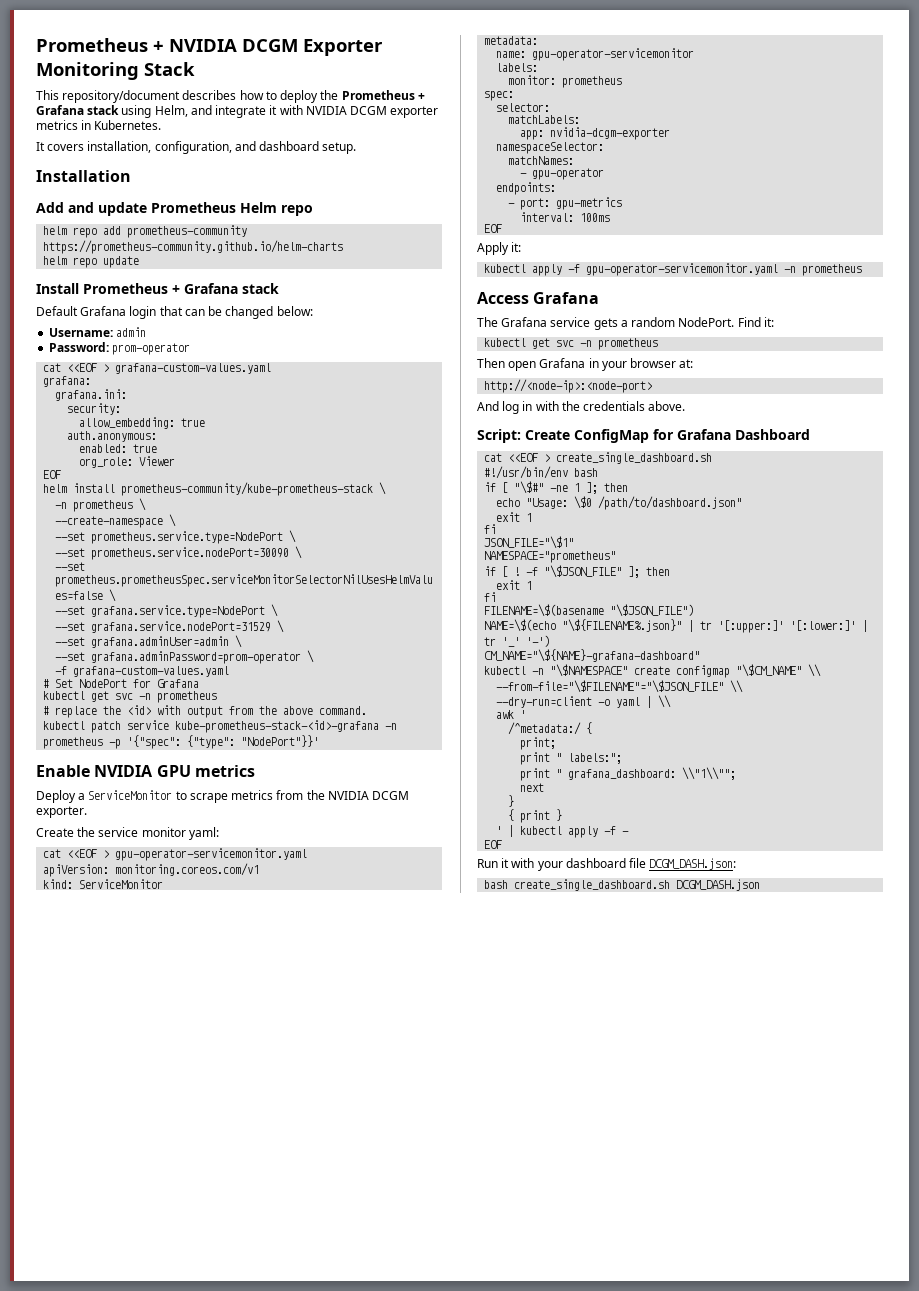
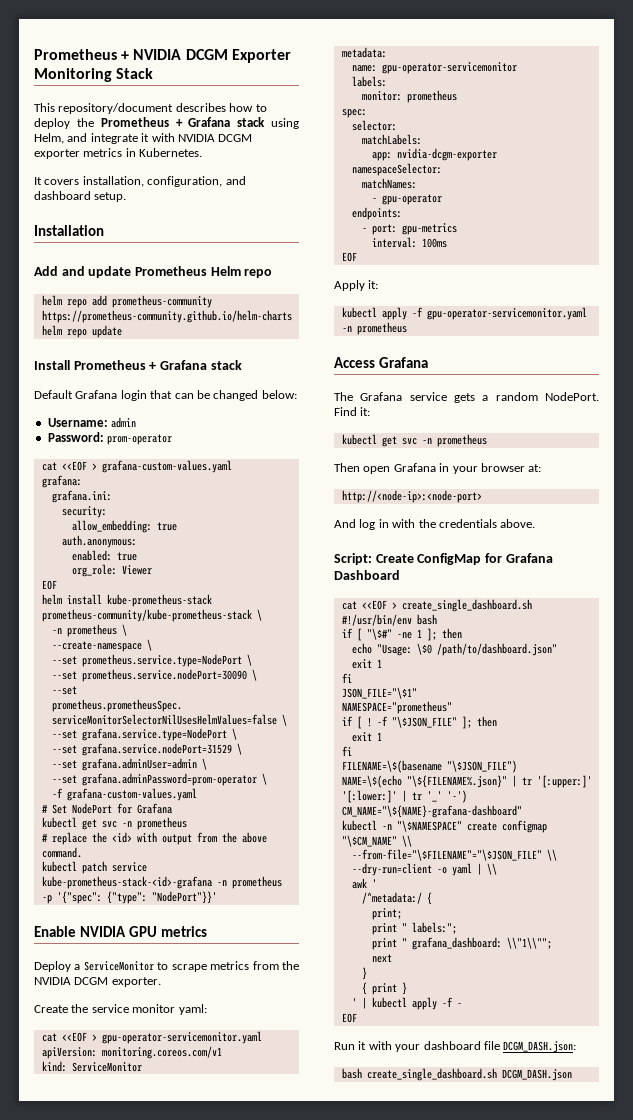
- helm install prometheus-community/kube-prometheus-stack \
+ helm install kube-prometheus-stack prometheus-community/kube-prometheus-stack \

